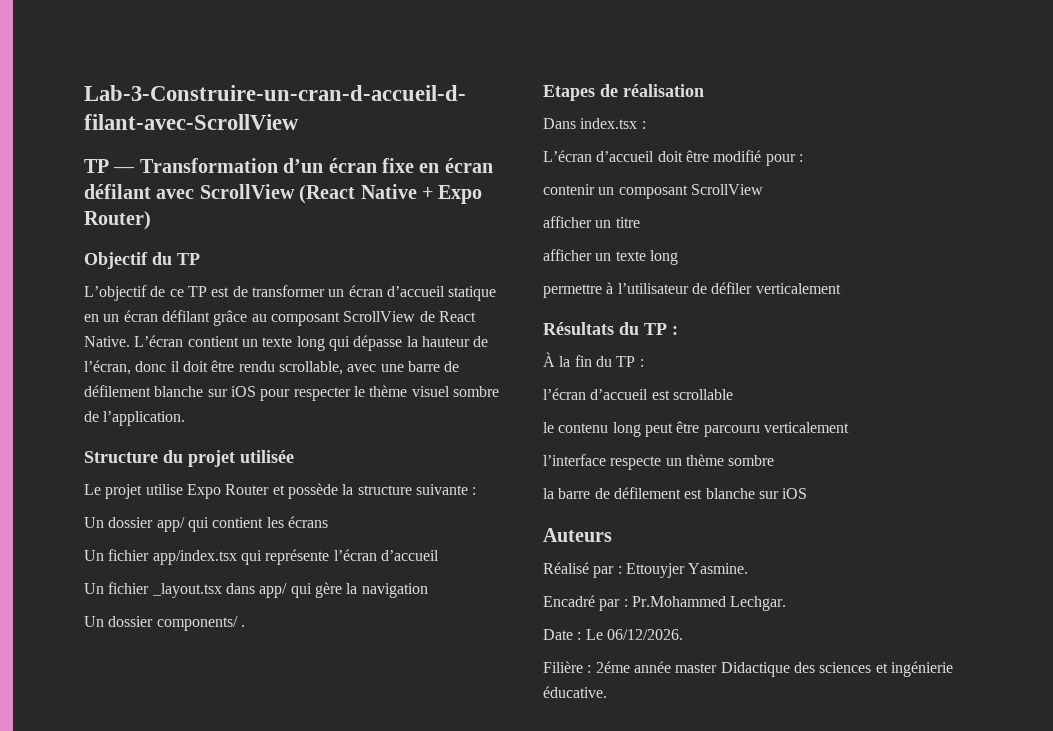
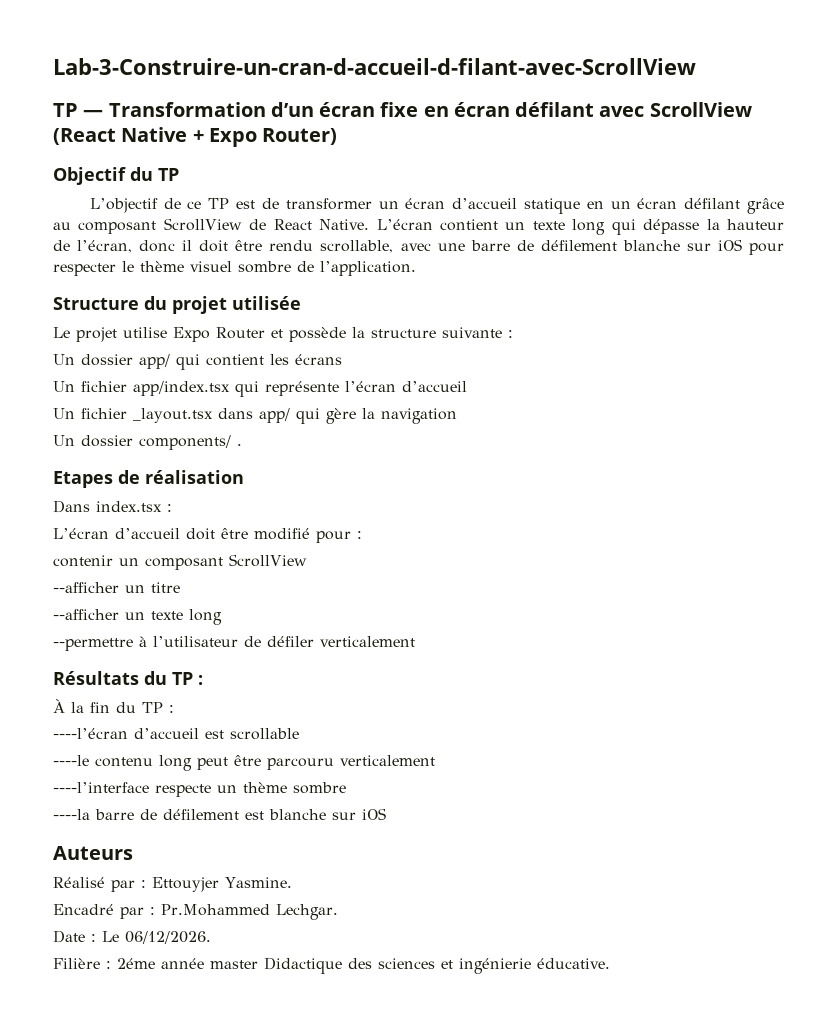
- afficher un titre
+ --afficher un titre
- afficher un texte long
+ --afficher un texte long
- permettre à l’utilisateur de défiler verticalement
+ --permettre à l’utilisateur de défiler verticalement
- l’écran d’accueil est scrollable
+ ----l’écran d’accueil est scrollable
- le contenu long peut être parcouru verticalement
+ ----le contenu long peut être parcouru verticalement
- l’interface respecte un thème sombre
+ ----l’interface respecte un thème sombre
- la barre de défilement est blanche sur iOS
+ ----la barre de défilement est blanche sur iOS

